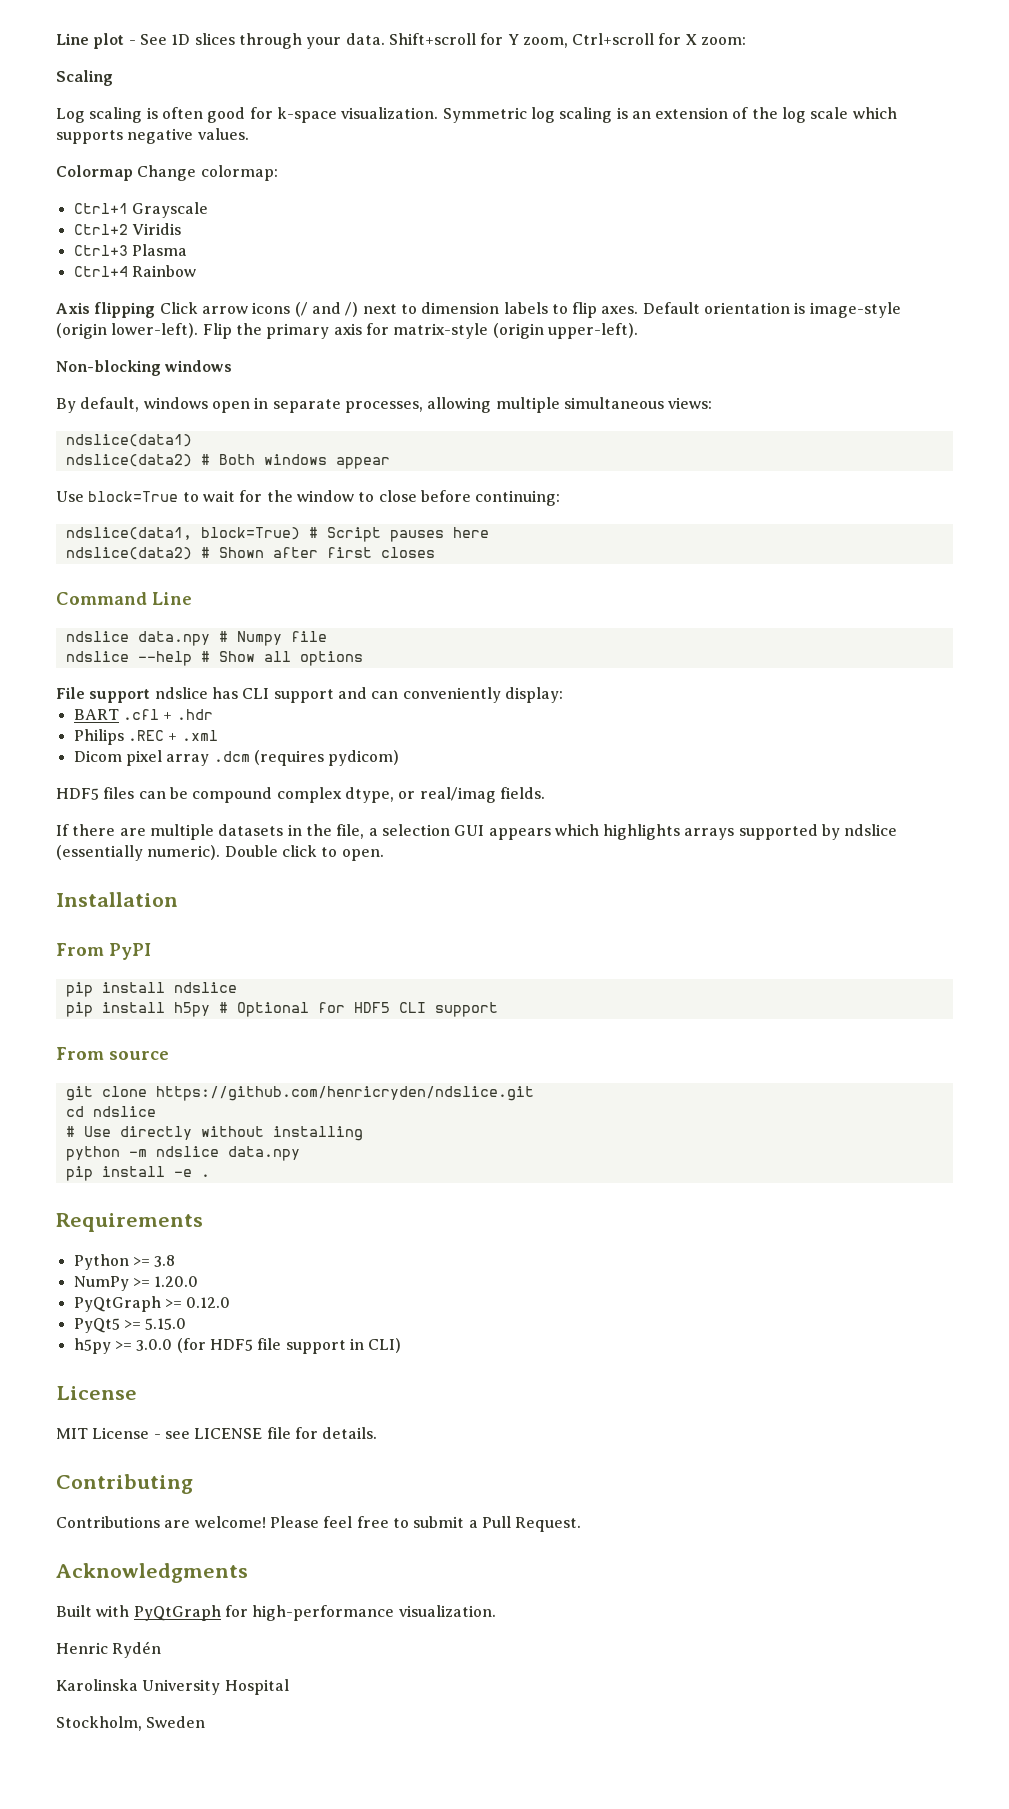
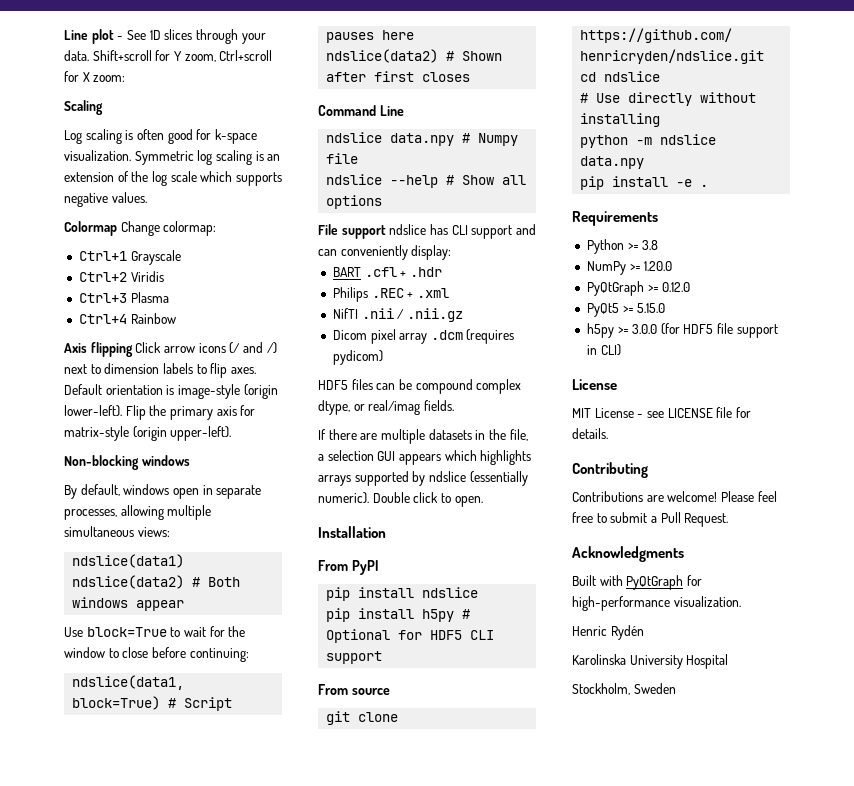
+ NifTI .nii / .nii.gz

